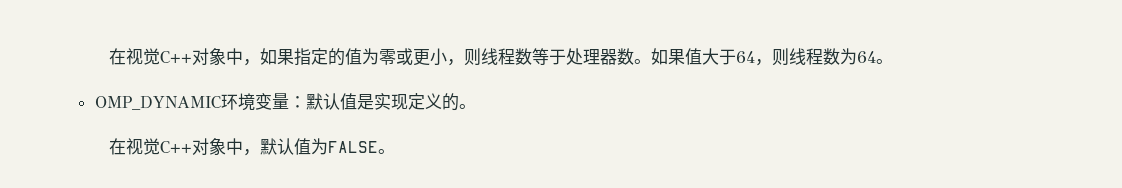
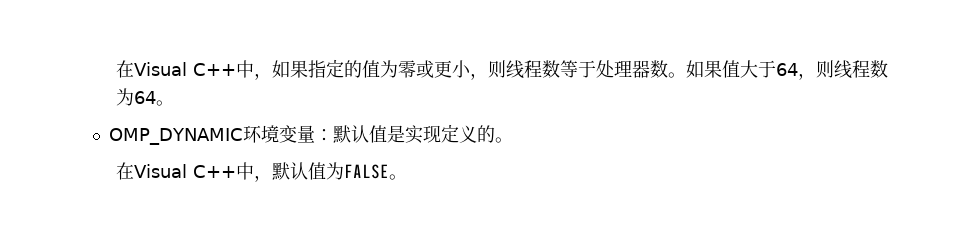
- 在视觉C++对象中，如果指定的值为零或更小，则线程数等于处理器数。
+ 在Visual C++中，如果指定的值为零或更小，则线程数等于处理器数。
- 在视觉C++对象中，默认值为FALSE。
+ 在Visual C++中，默认值为FALSE。

